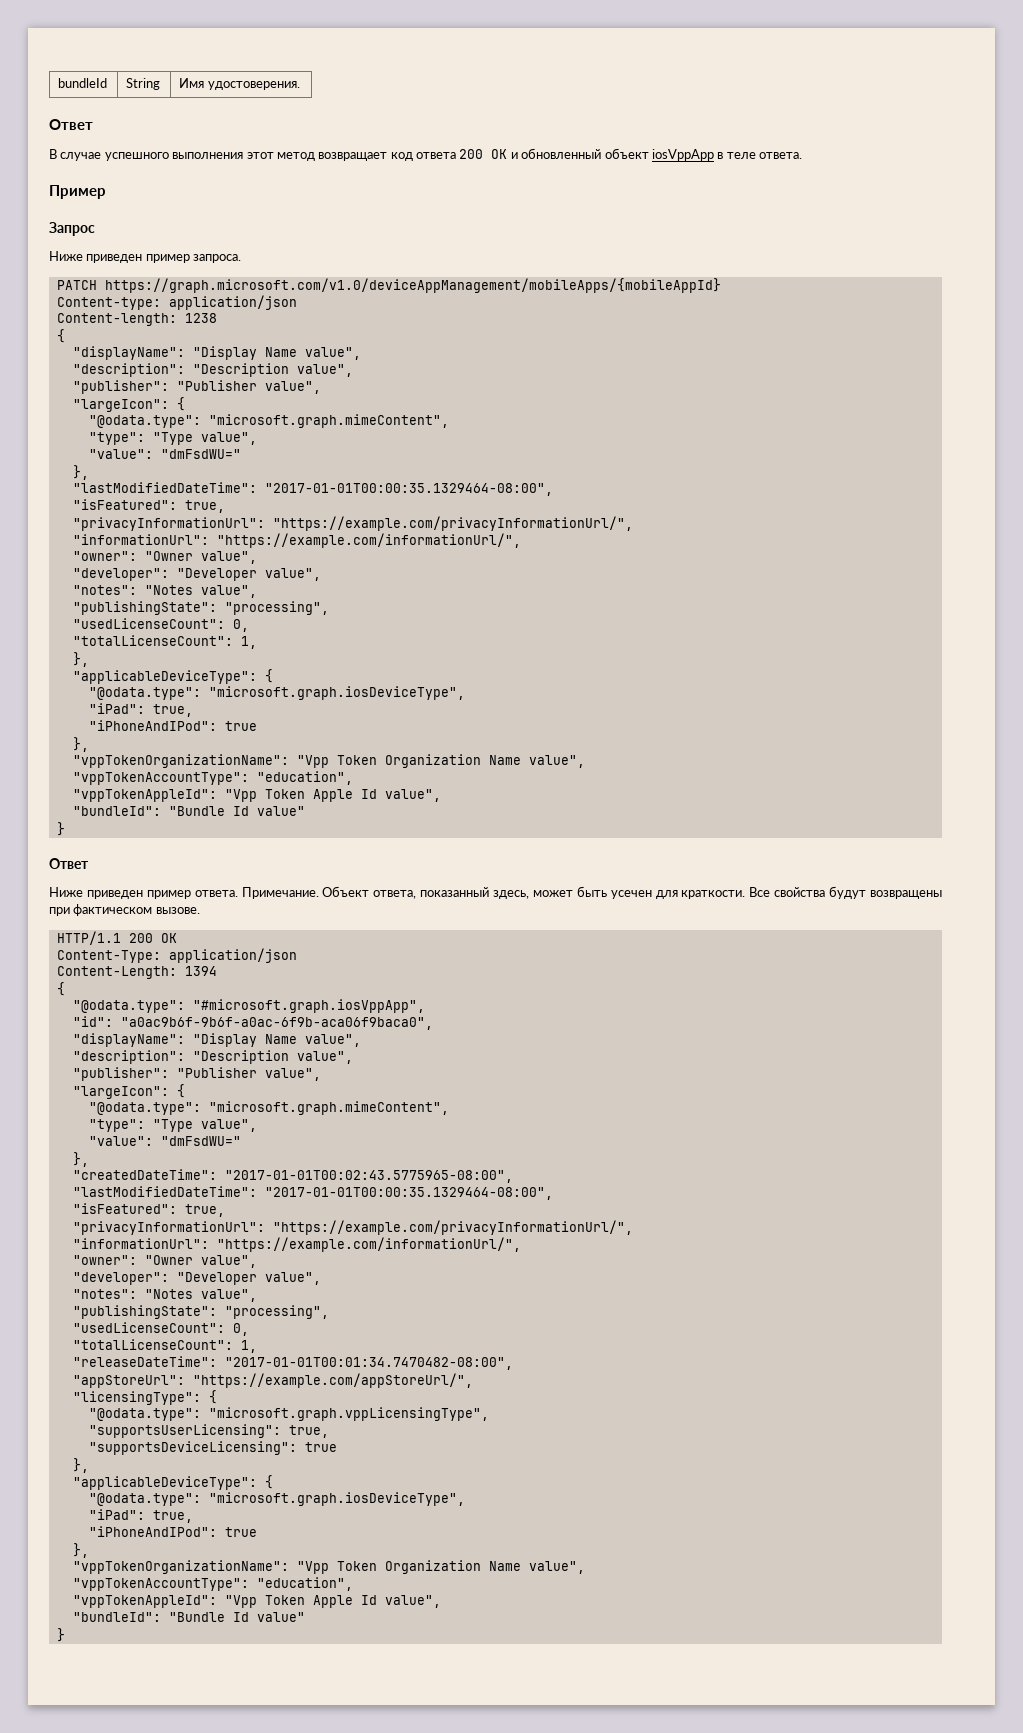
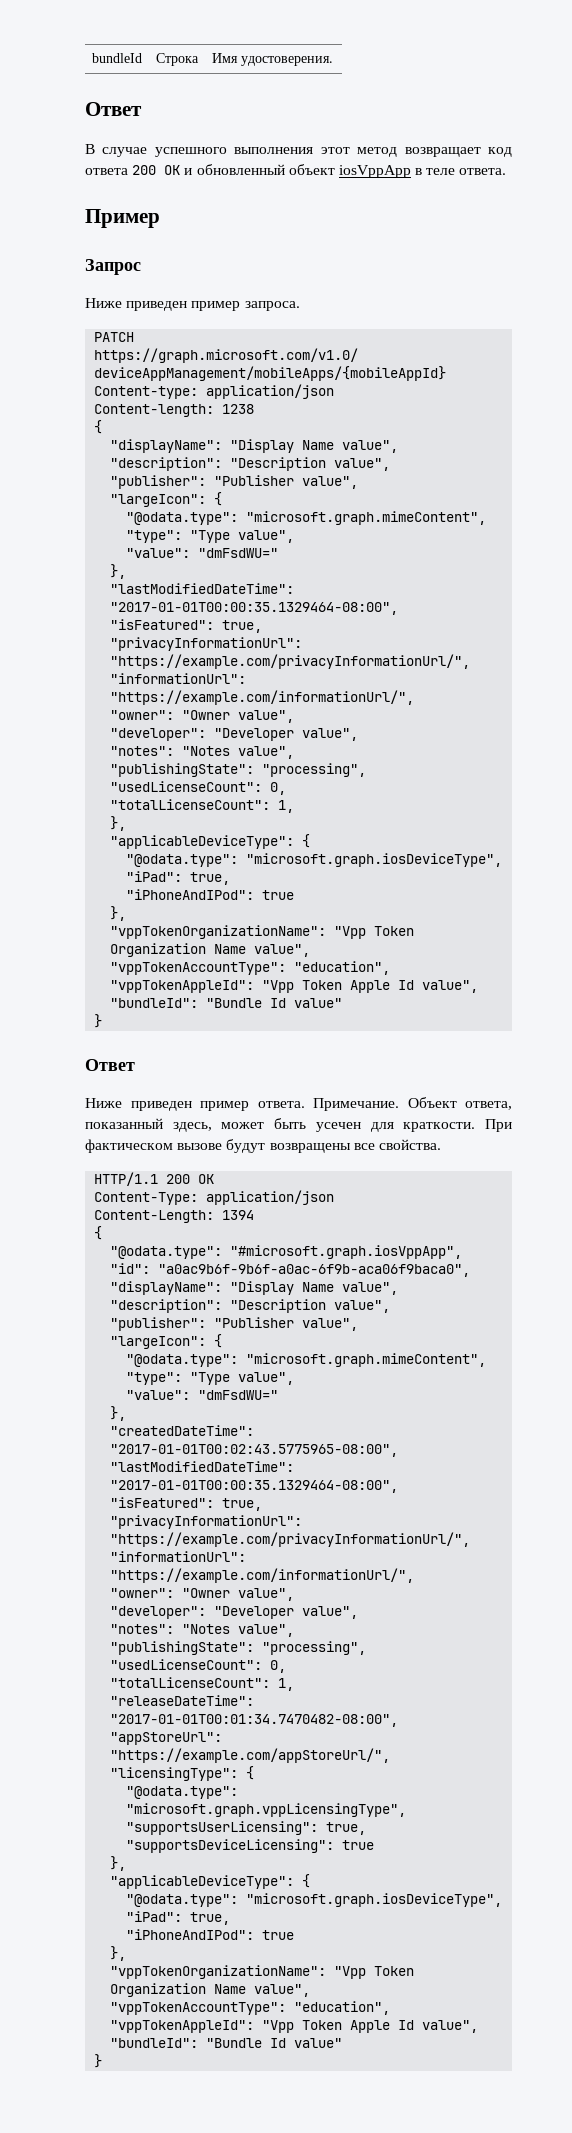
- bundleId | String | Имя удостоверения.
+ bundleId | Строка | Имя удостоверения.
- Все свойства будут возвращены при фактическом вызове.
+ При фактическом вызове будут возвращены все свойства.

